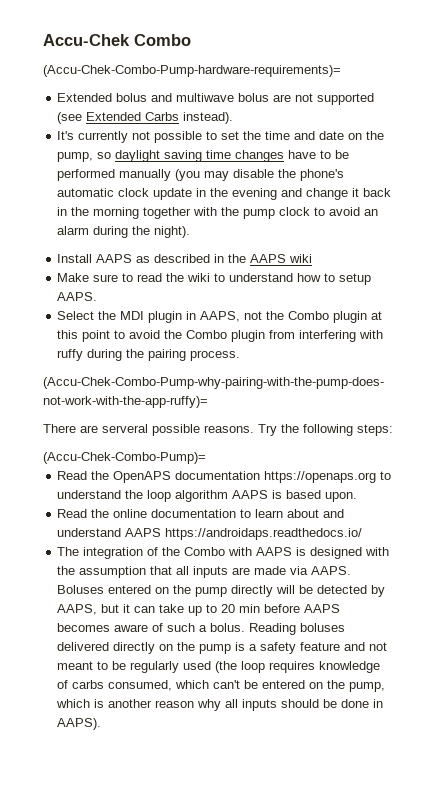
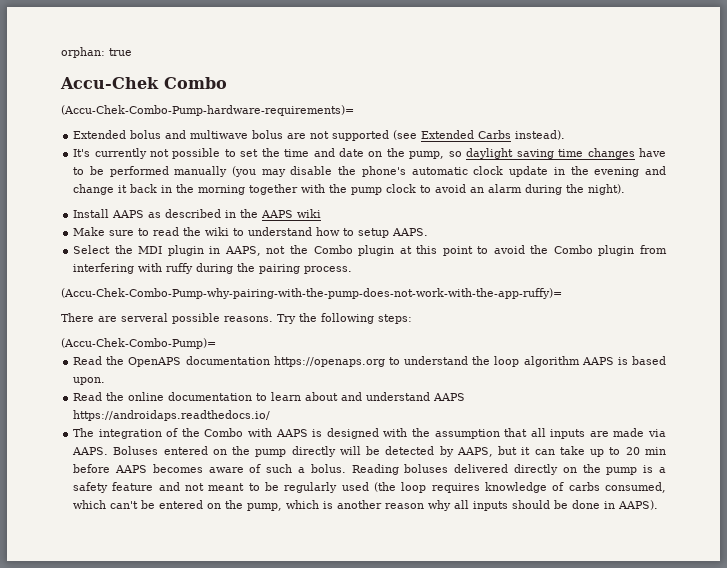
+ orphan: true

